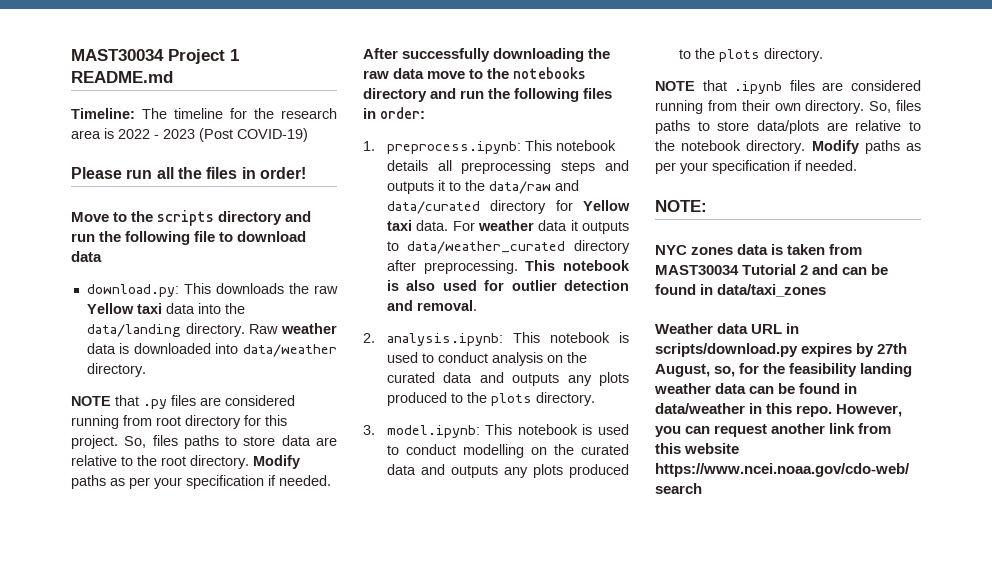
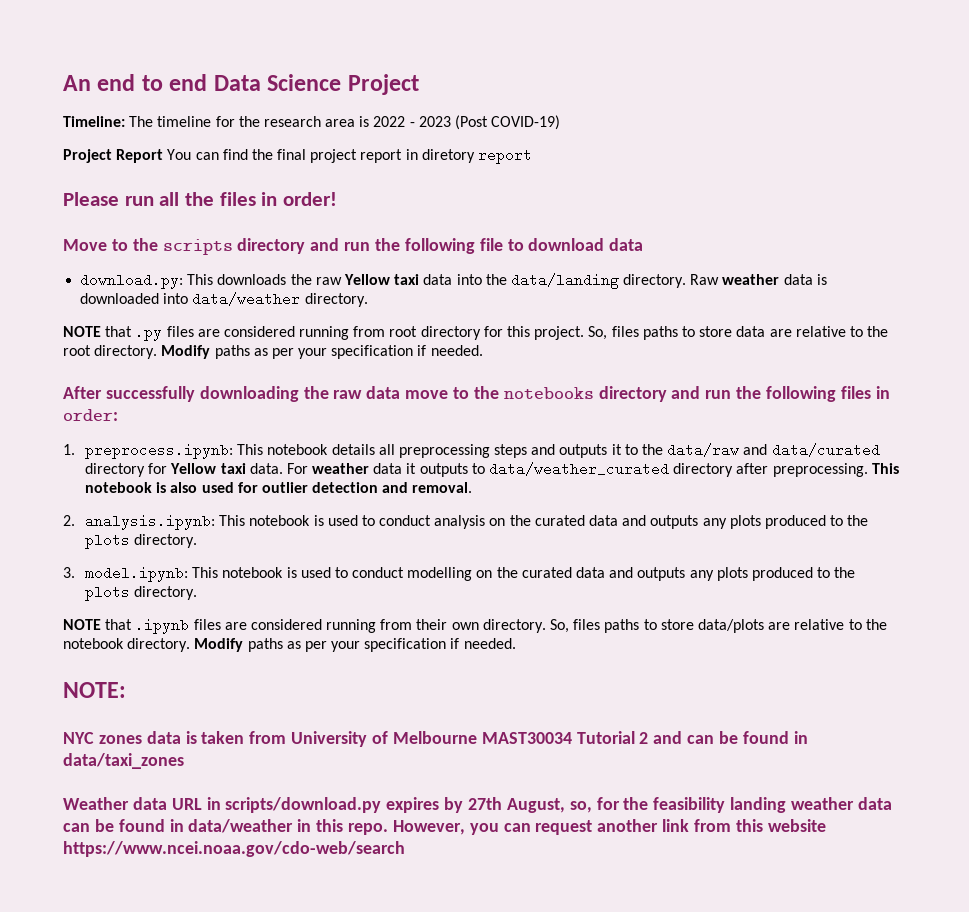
- MAST30034 Project 1 README.md
+ An end to end Data Science Project
+ Project Report You can find the final project report in diretory report
- NYC zones data is taken from MAST30034 Tutorial 2 and can be found in data/taxi_zones
+ NYC zones data is taken from University of Melbourne MAST30034 Tutorial 2 and can be found in data/taxi_zones

